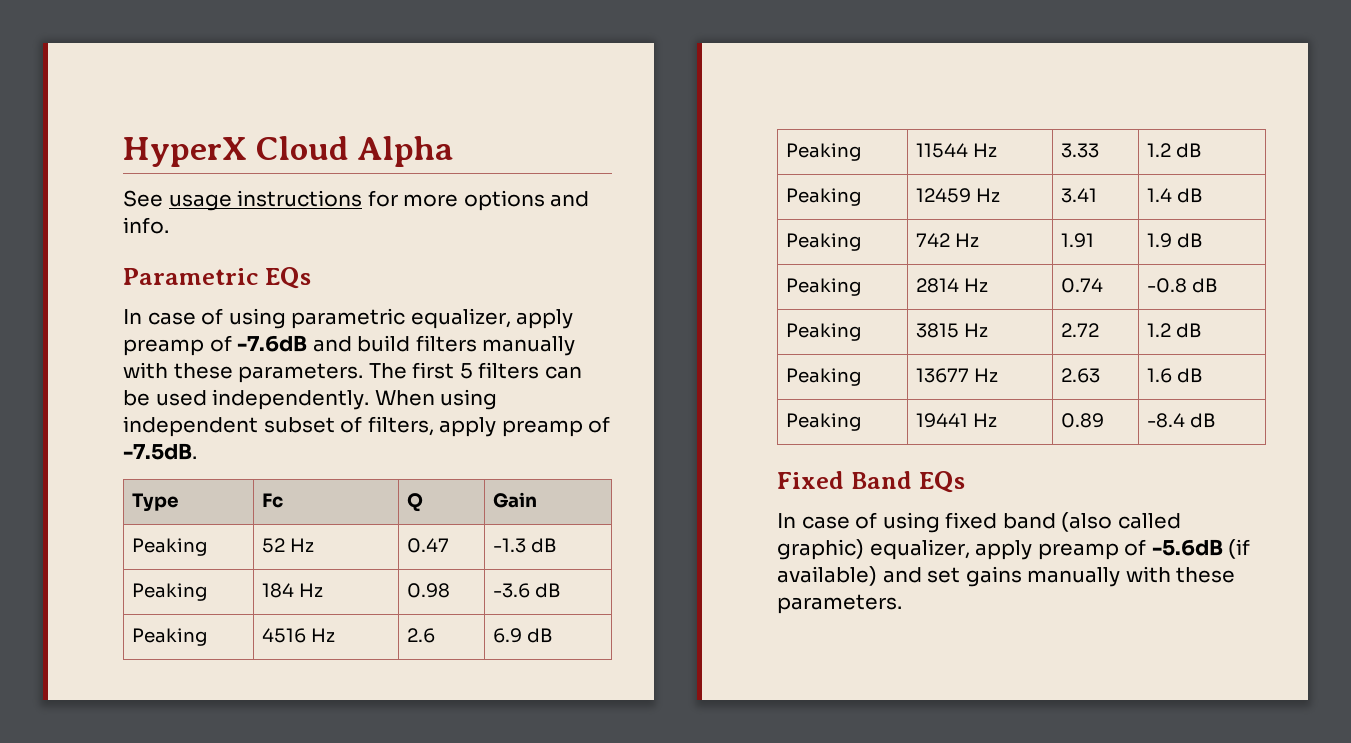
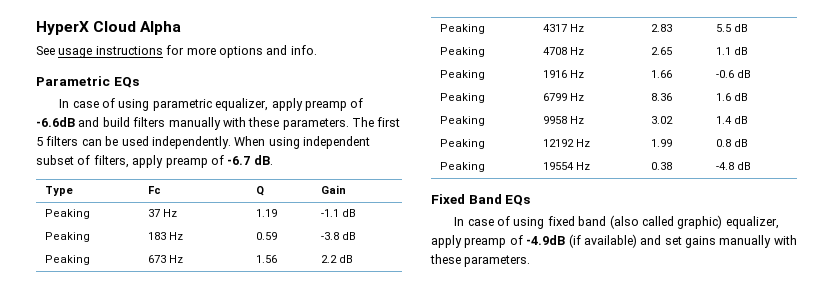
- In case of using parametric equalizer, apply preamp of -7.6dB and build filters manually with these parameters.
+ In case of using parametric equalizer, apply preamp of -6.6dB and build filters manually with these parameters.
- When using independent subset of filters, apply preamp of -7.5dB.
+ When using independent subset of filters, apply preamp of -6.7 dB.
- Peaking | 52 Hz | 0.47 | -1.3 dB
- Peaking | 184 Hz | 0.98 | -3.6 dB
- Peaking | 4516 Hz | 2.6 | 6.9 dB
- Peaking | 11544 Hz | 3.33 | 1.2 dB
- Peaking | 12459 Hz | 3.41 | 1.4 dB
+ Peaking | 37 Hz | 1.19 | -1.1 dB
+ Peaking | 183 Hz | 0.59 | -3.8 dB
+ Peaking | 673 Hz | 1.56 | 2.2 dB
+ Peaking | 4317 Hz | 2.83 | 5.5 dB
+ Peaking | 4708 Hz | 2.65 | 1.1 dB
+ Peaking | 1916 Hz | 1.66 | -0.6 dB
+ Peaking | 6799 Hz | 8.36 | 1.6 dB
+ Peaking | 9958 Hz | 3.02 | 1.4 dB
- Peaking | 742 Hz | 1.91 | 1.9 dB
- Peaking | 2814 Hz | 0.74 | -0.8 dB
- Peaking | 3815 Hz | 2.72 | 1.2 dB
- Peaking | 13677 Hz | 2.63 | 1.6 dB
- Peaking | 19441 Hz | 0.89 | -8.4 dB
+ Peaking | 12192 Hz | 1.99 | 0.8 dB
+ Peaking | 19554 Hz | 0.38 | -4.8 dB
- In case of using fixed band (also called graphic) equalizer, apply preamp of -5.6dB (if available) and set gains manually with these parameters.
+ In case of using fixed band (also called graphic) equalizer, apply preamp of -4.9dB (if available) and set gains manually with these parameters.

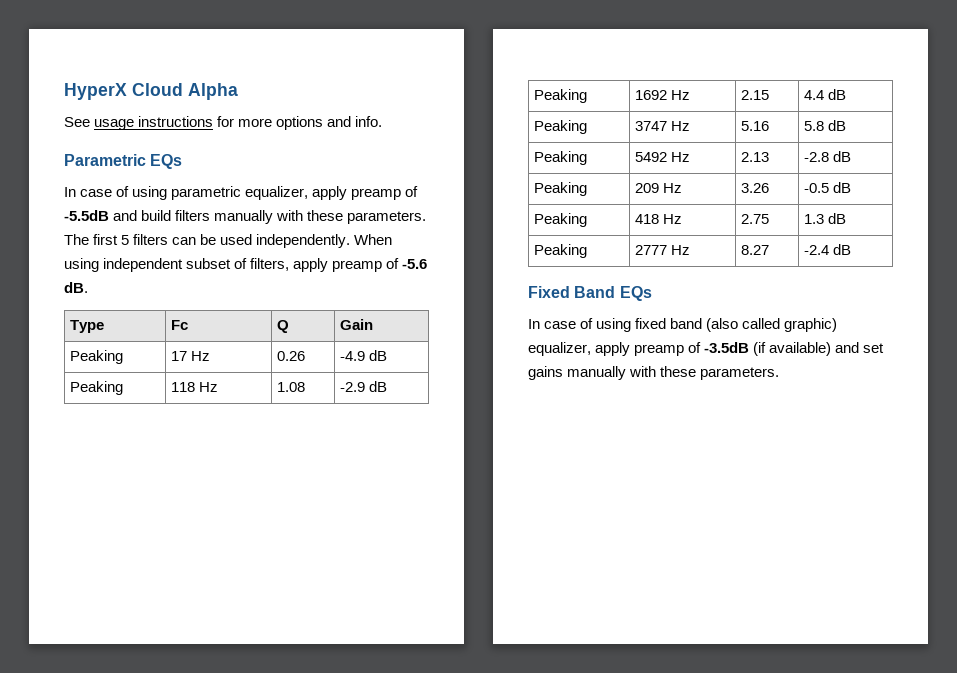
- In case of using parametric equalizer, apply preamp of -6.6dB and build filters manually with these parameters.
+ In case of using parametric equalizer, apply preamp of -5.5dB and build filters manually with these parameters.
- When using independent subset of filters, apply preamp of -6.7 dB.
+ When using independent subset of filters, apply preamp of -5.6 dB.
- Peaking | 37 Hz | 1.19 | -1.1 dB
- Peaking | 183 Hz | 0.59 | -3.8 dB
- Peaking | 673 Hz | 1.56 | 2.2 dB
- Peaking | 4317 Hz | 2.83 | 5.5 dB
- Peaking | 4708 Hz | 2.65 | 1.1 dB
- Peaking | 1916 Hz | 1.66 | -0.6 dB
- Peaking | 6799 Hz | 8.36 | 1.6 dB
- Peaking | 9958 Hz | 3.02 | 1.4 dB
- Peaking | 12192 Hz | 1.99 | 0.8 dB
- Peaking | 19554 Hz | 0.38 | -4.8 dB
+ Peaking | 17 Hz | 0.26 | -4.9 dB
+ Peaking | 118 Hz | 1.08 | -2.9 dB
+ Peaking | 1692 Hz | 2.15 | 4.4 dB
+ Peaking | 3747 Hz | 5.16 | 5.8 dB
+ Peaking | 5492 Hz | 2.13 | -2.8 dB
+ Peaking | 209 Hz | 3.26 | -0.5 dB
+ Peaking | 418 Hz | 2.75 | 1.3 dB
+ Peaking | 2777 Hz | 8.27 | -2.4 dB
- In case of using fixed band (also called graphic) equalizer, apply preamp of -4.9dB (if available) and set gains manually with these parameters.
+ In case of using fixed band (also called graphic) equalizer, apply preamp of -3.5dB (if available) and set gains manually with these parameters.

